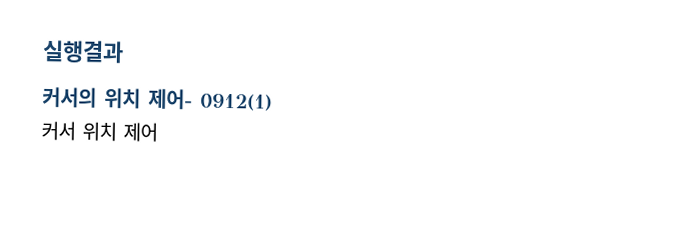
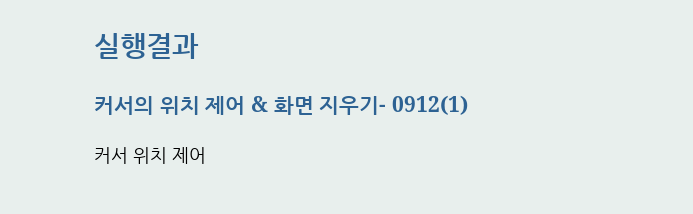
- 커서의 위치 제어- 0912(1)
+ 커서의 위치 제어 & 화면 지우기- 0912(1)

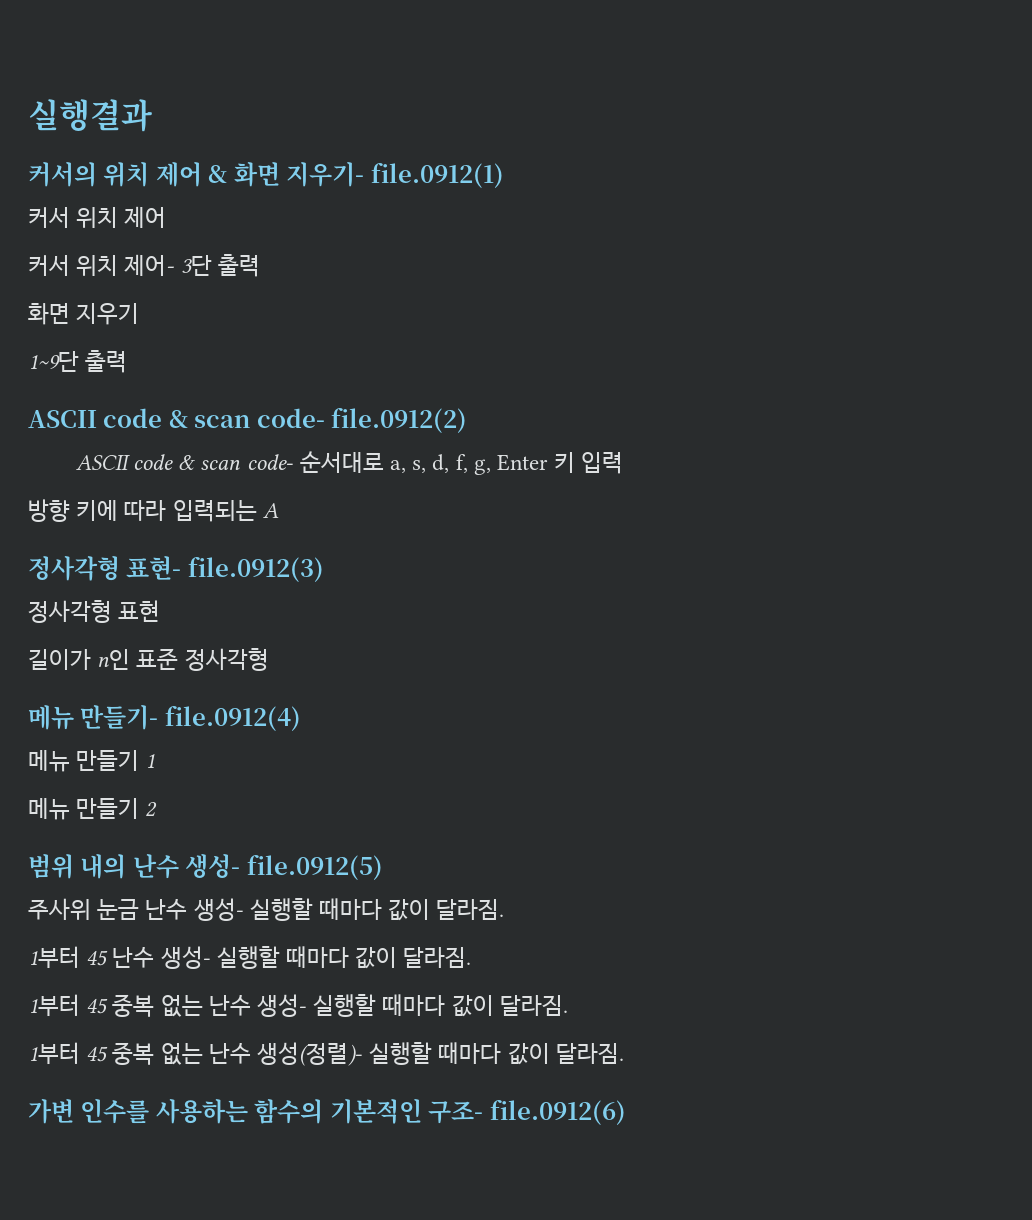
- 커서의 위치 제어 & 화면 지우기- 0912(1)
+ 커서의 위치 제어 & 화면 지우기- file.0912(1)
+ 커서 위치 제어- 3단 출력
+ 화면 지우기
+ 1~9단 출력
+ ASCII code & scan code- file.0912(2)
+ ASCII code & scan code- 순서대로 a, s, d, f, g, Enter 키 입력
+ 방향 키에 따라 입력되는 A
+ 정사각형 표현- file.0912(3)
+ 정사각형 표현
+ 길이가 n인 표준 정사각형
+ 메뉴 만들기- file.0912(4)
+ 메뉴 만들기 1
+ 메뉴 만들기 2
+ 범위 내의 난수 생성- file.0912(5)
+ 주사위 눈금 난수 생성- 실행할 때마다 값이 달라짐.
+ 1부터 45 난수 생성- 실행할 때마다 값이 달라짐.
+ 1부터 45 중복 없는 난수 생성- 실행할 때마다 값이 달라짐.
+ 1부터 45 중복 없는 난수 생성(정렬)- 실행할 때마다 값이 달라짐.
+ 가변 인수를 사용하는 함수의 기본적인 구조- file.0912(6)

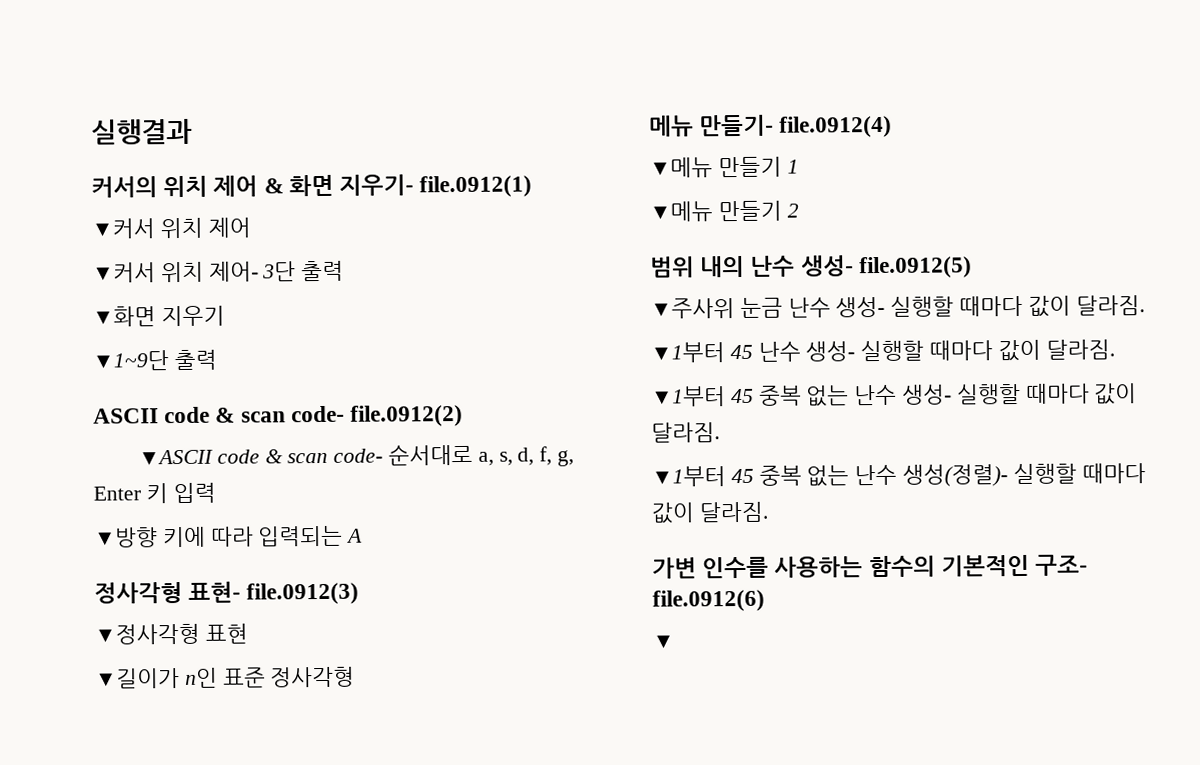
- 커서 위치 제어
+ ▼커서 위치 제어
- 커서 위치 제어- 3단 출력
+ ▼커서 위치 제어- 3단 출력
- 화면 지우기
+ ▼화면 지우기
- 1~9단 출력
+ ▼1~9단 출력
- ASCII code & scan code- 순서대로 a, s, d, f, g, Enter 키 입력
+ ▼ASCII code & scan code- 순서대로 a, s, d, f, g, Enter 키 입력
- 방향 키에 따라 입력되는 A
+ ▼방향 키에 따라 입력되는 A
- 정사각형 표현
+ ▼정사각형 표현
- 길이가 n인 표준 정사각형
+ ▼길이가 n인 표준 정사각형
- 메뉴 만들기 1
+ ▼메뉴 만들기 1
- 메뉴 만들기 2
+ ▼메뉴 만들기 2
- 주사위 눈금 난수 생성- 실행할 때마다 값이 달라짐.
+ ▼주사위 눈금 난수 생성- 실행할 때마다 값이 달라짐.
- 1부터 45 난수 생성- 실행할 때마다 값이 달라짐.
+ ▼1부터 45 난수 생성- 실행할 때마다 값이 달라짐.
- 1부터 45 중복 없는 난수 생성- 실행할 때마다 값이 달라짐.
+ ▼1부터 45 중복 없는 난수 생성- 실행할 때마다 값이 달라짐.
- 1부터 45 중복 없는 난수 생성(정렬)- 실행할 때마다 값이 달라짐.
+ ▼1부터 45 중복 없는 난수 생성(정렬)- 실행할 때마다 값이 달라짐.
+ ▼

